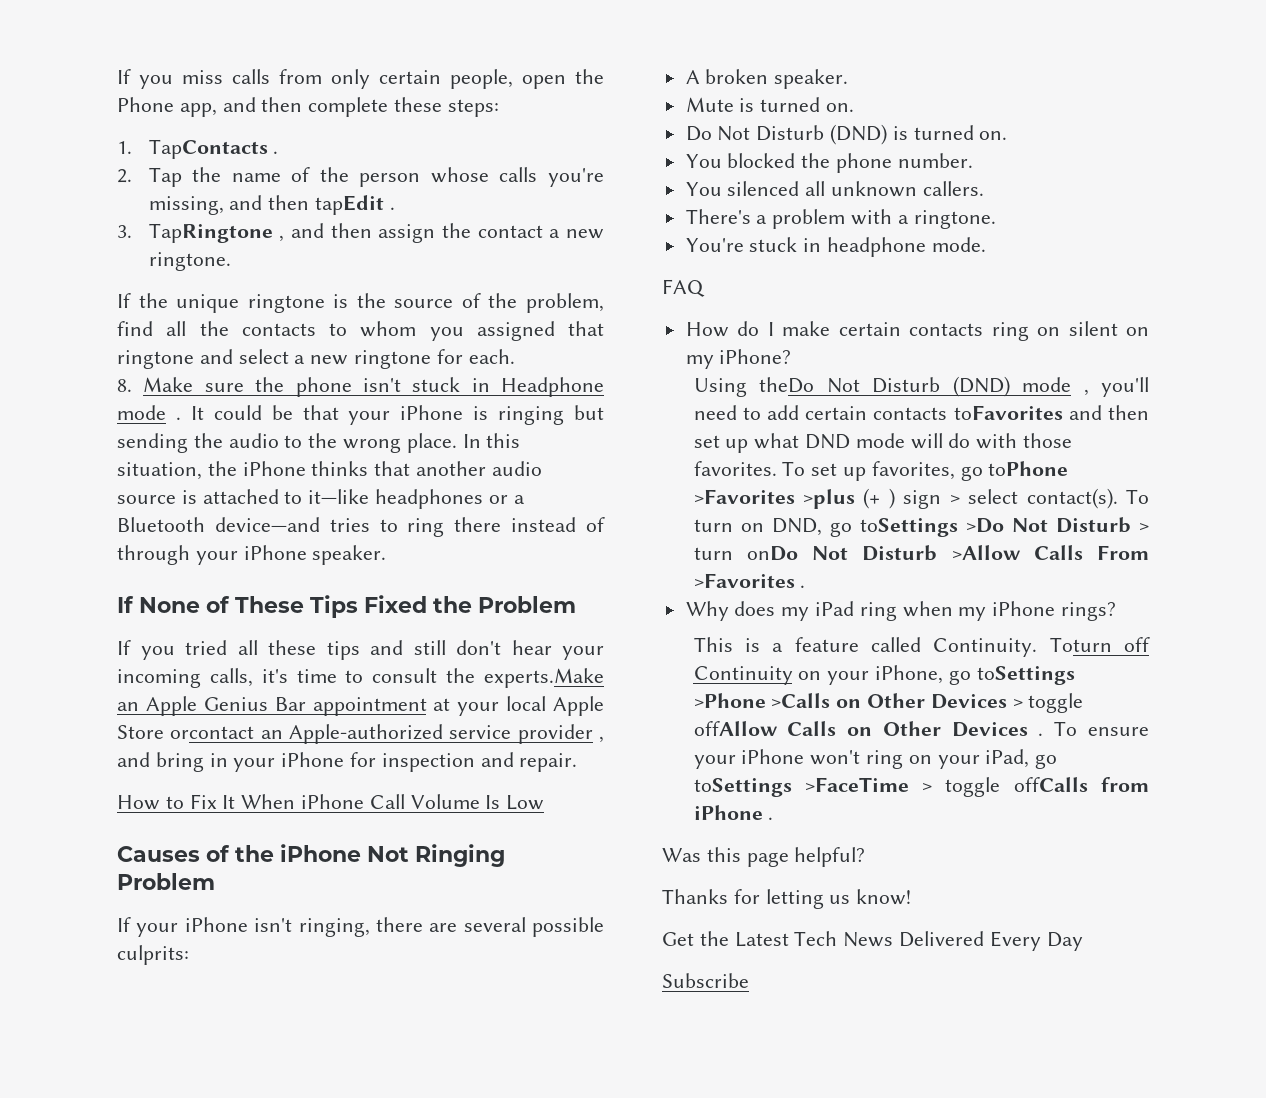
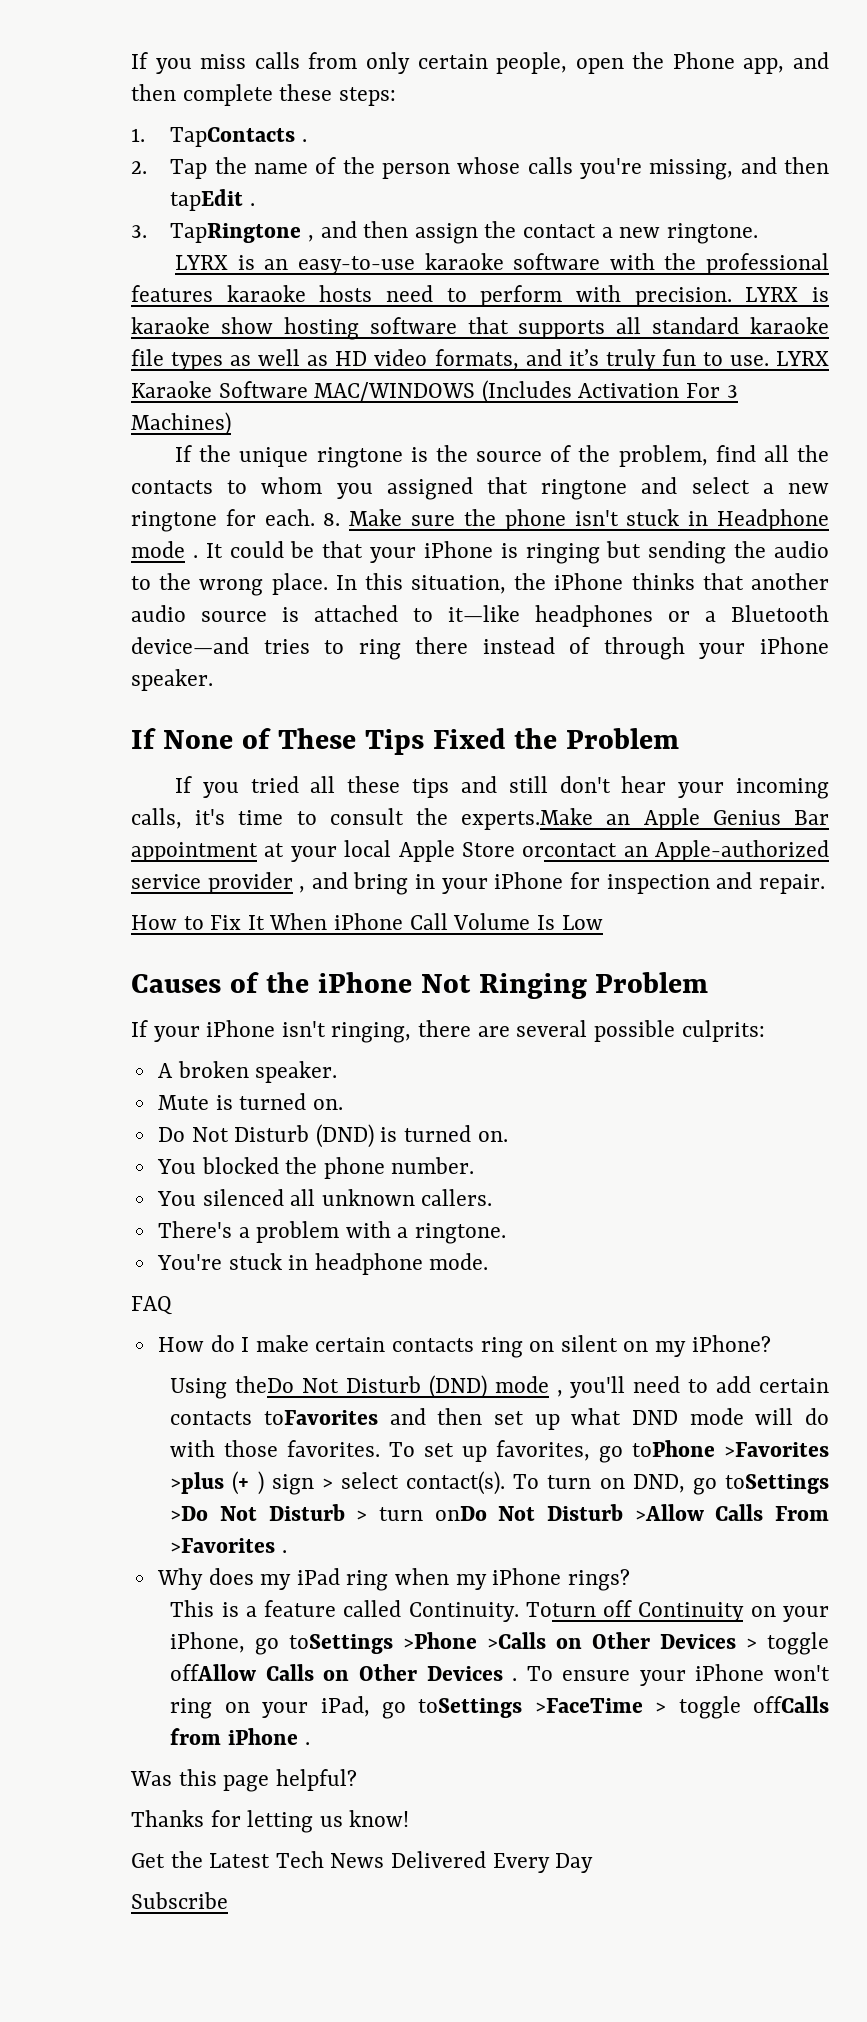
+ LYRX is an easy-to-use karaoke software with the professional features karaoke hosts need to perform with precision. LYRX is karaoke show hosting software that supports all standard karaoke file types as well as HD video formats, and it’s truly fun to use. LYRX Karaoke Software MAC/WINDOWS (Includes Activation For 3 Machines)
- If the unique ringtone is the source of the problem, find all the contacts to whom you assigned that ringtone and select a new ringtone for each.
- 8. Make sure the phone isn't stuck in Headphone mode .
+ If the unique ringtone is the source of the problem, find all the contacts to whom you assigned that ringtone and select a new ringtone for each. 8. Make sure the phone isn't stuck in Headphone mode .

